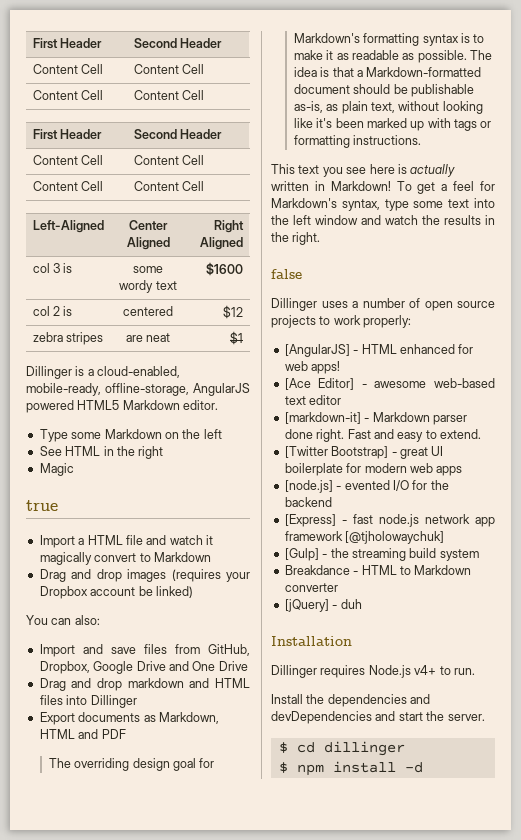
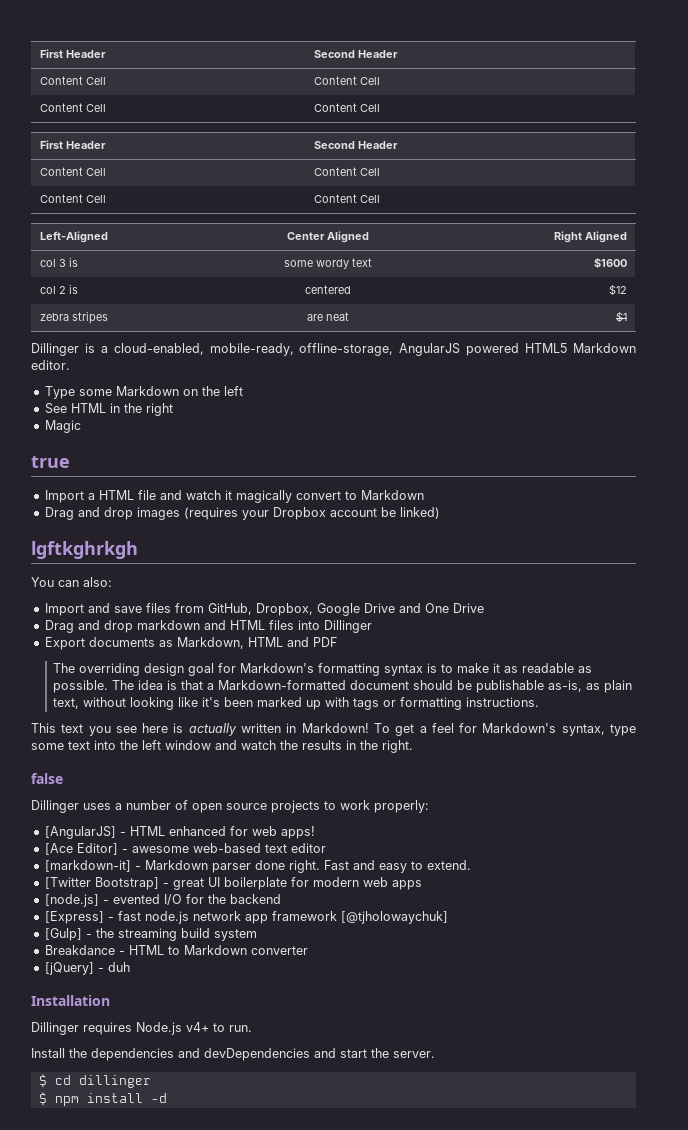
+ lgftkghrkgh

